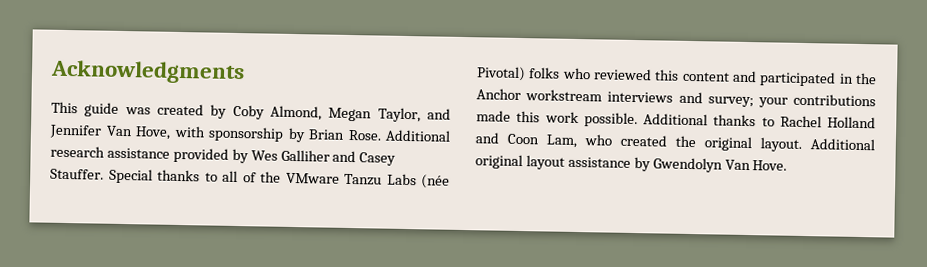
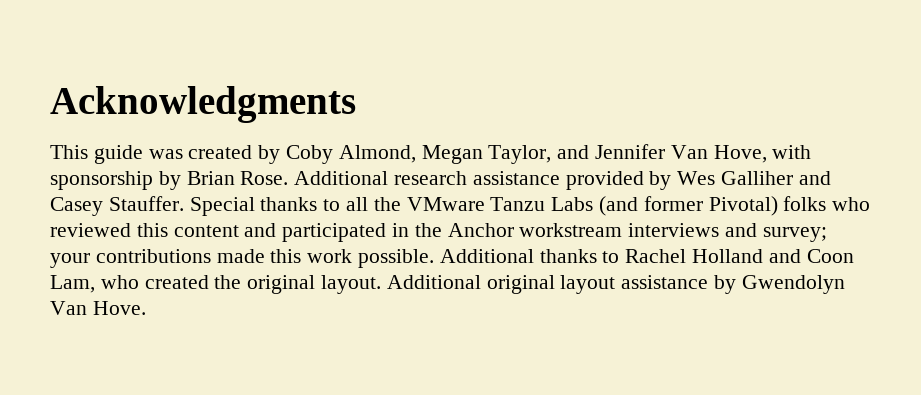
- Special thanks to all of the VMware Tanzu Labs (née Pivotal) folks who reviewed this content and participated in the Anchor workstream interviews and survey; your contributions made this work possible.
+ Special thanks to all the VMware Tanzu Labs (and former Pivotal) folks who reviewed this content and participated in the Anchor workstream interviews and survey; your contributions made this work possible.

